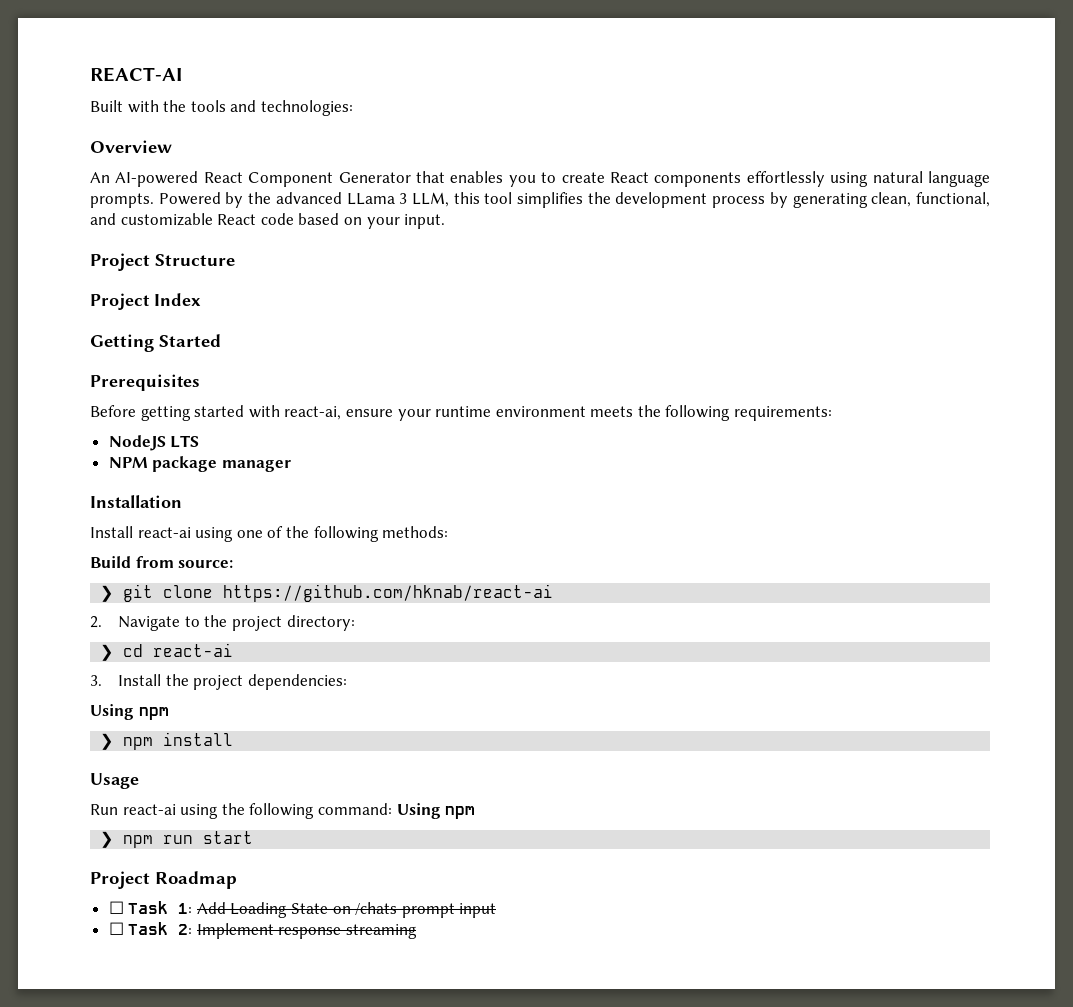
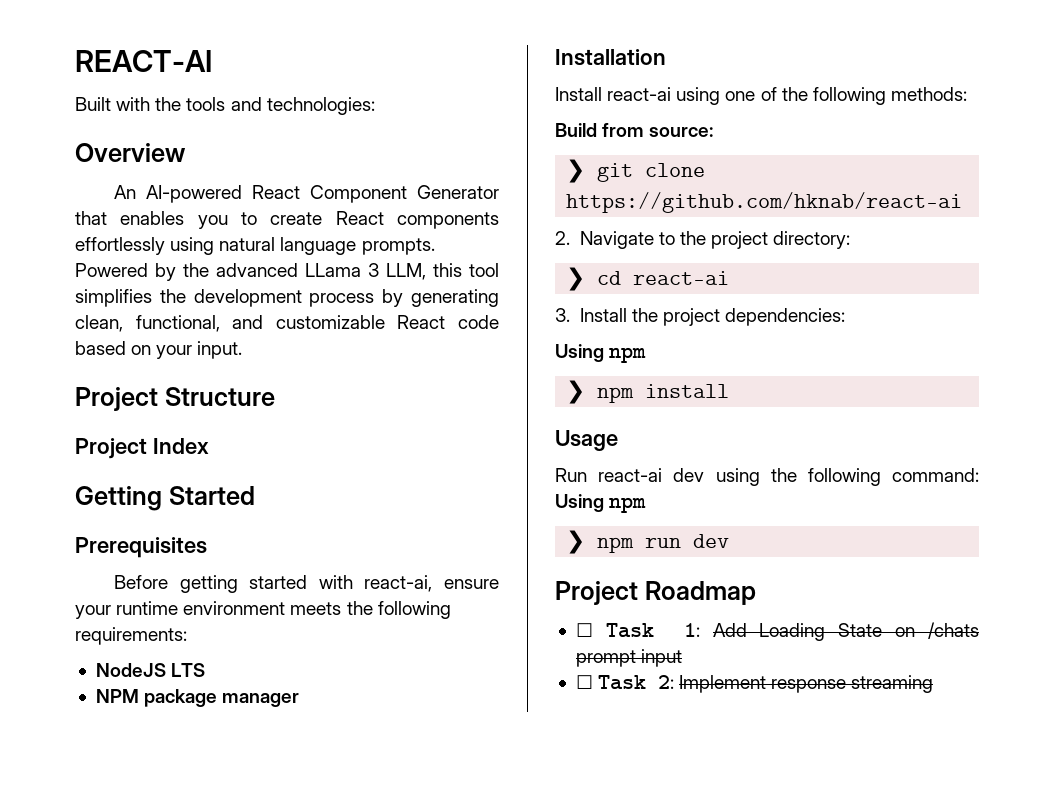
- Run react-ai using the following command: Using npm
+ Run react-ai dev using the following command: Using npm
- ❯ npm run start
+ ❯ npm run dev

